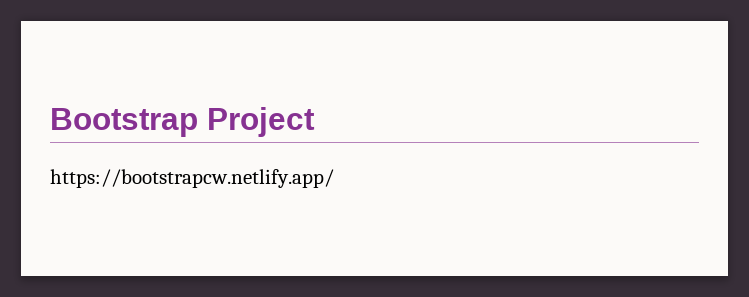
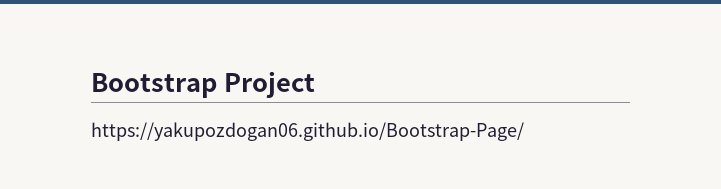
- https://bootstrapcw.netlify.app/
+ https://yakupozdogan06.github.io/Bootstrap-Page/

